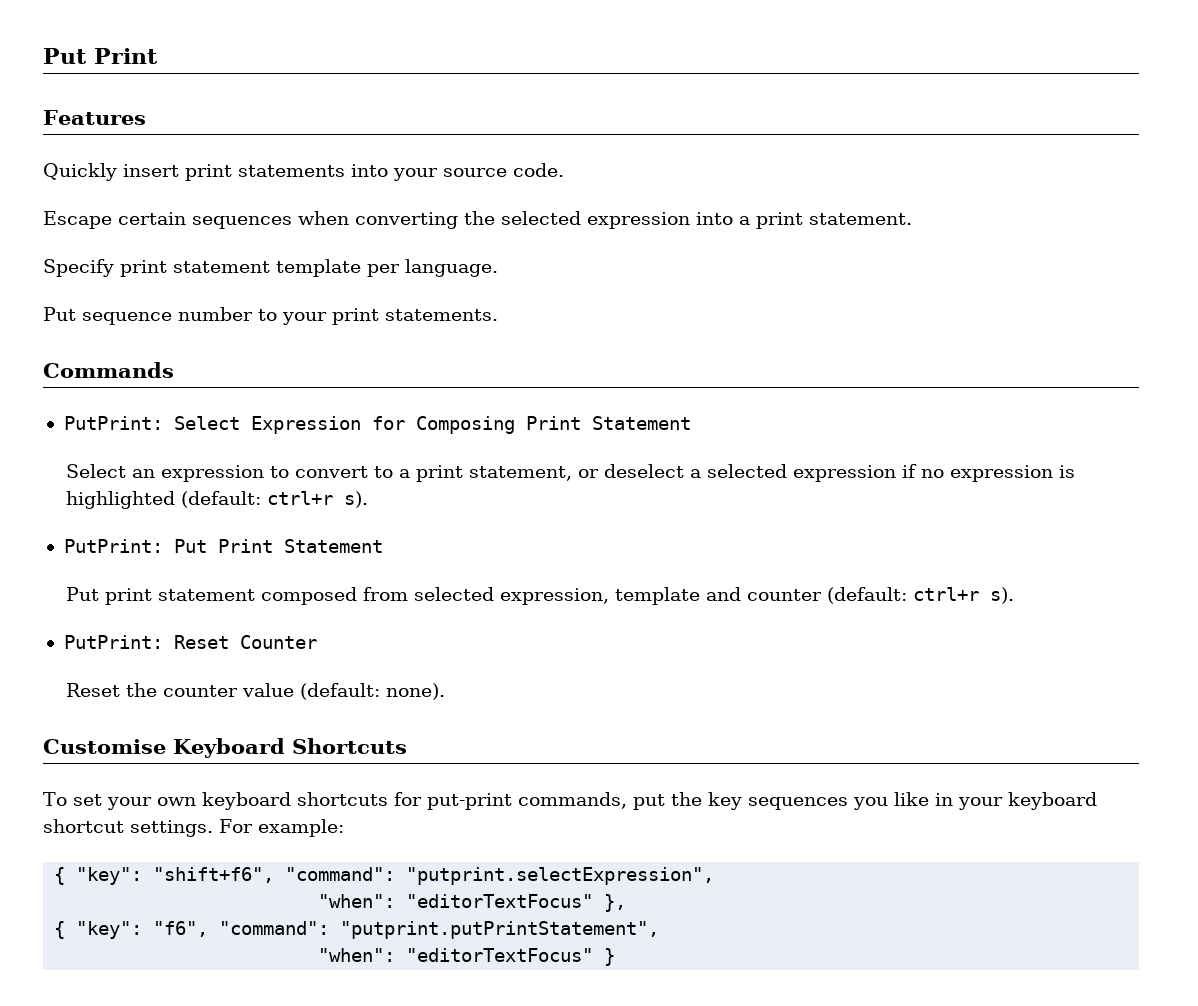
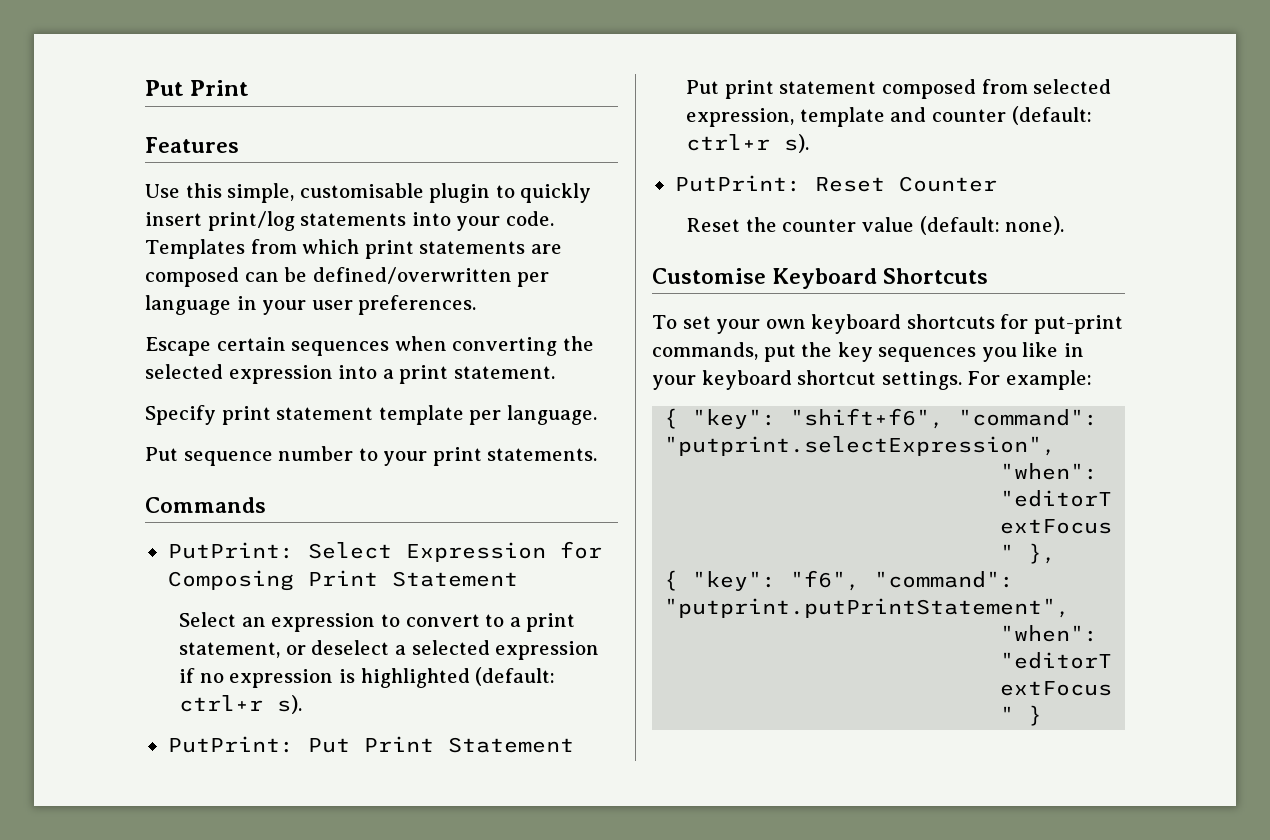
- Quickly insert print statements into your source code.
+ Use this simple, customisable plugin to quickly insert print/log statements into your code. Templates from which print statements are composed can be defined/overwritten per language in your user preferences.

